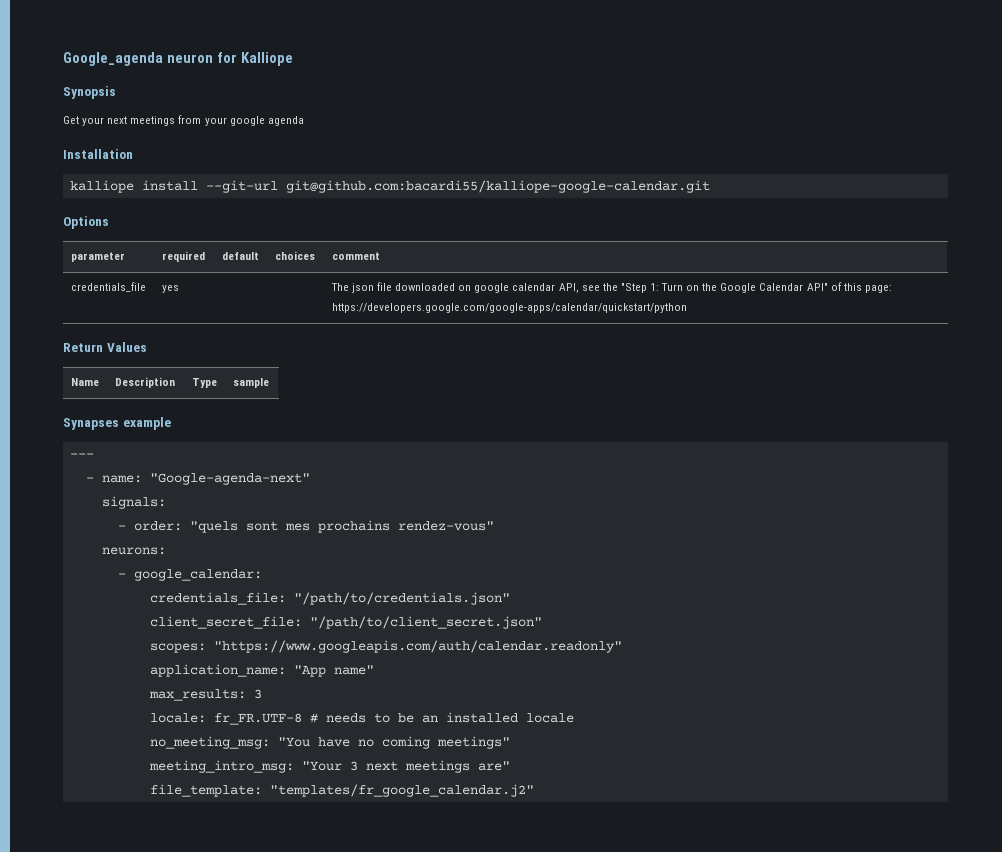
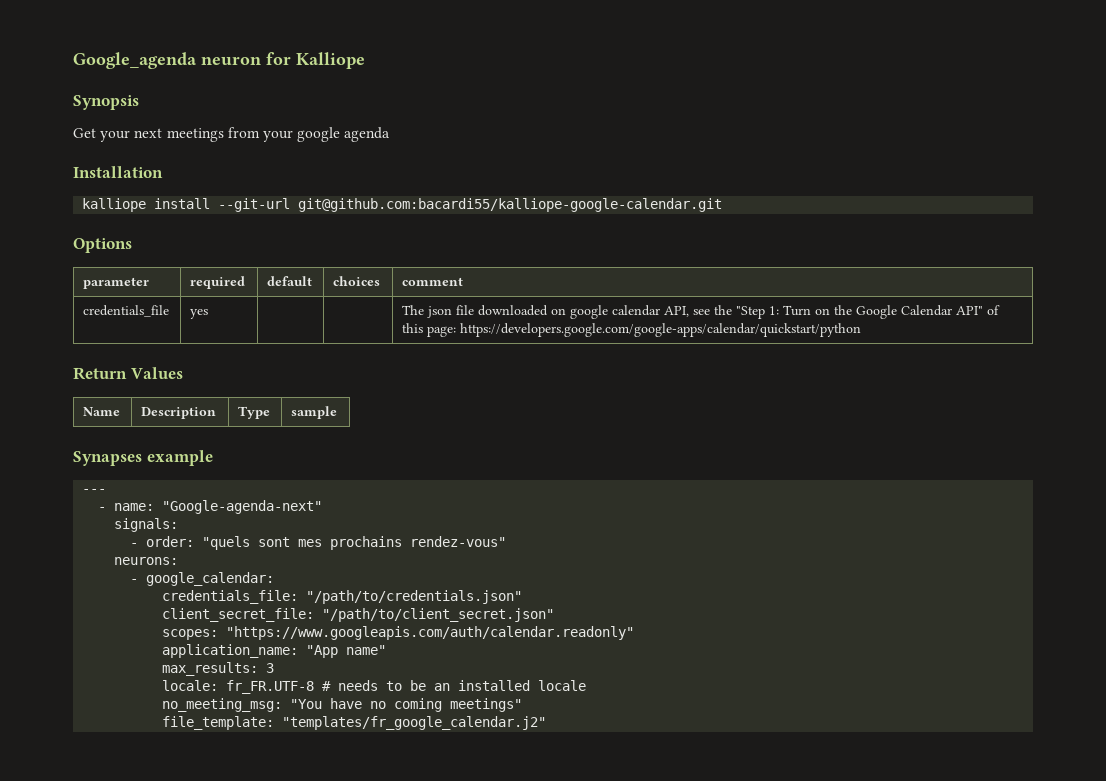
- meeting_intro_msg: "Your 3 next meetings are"

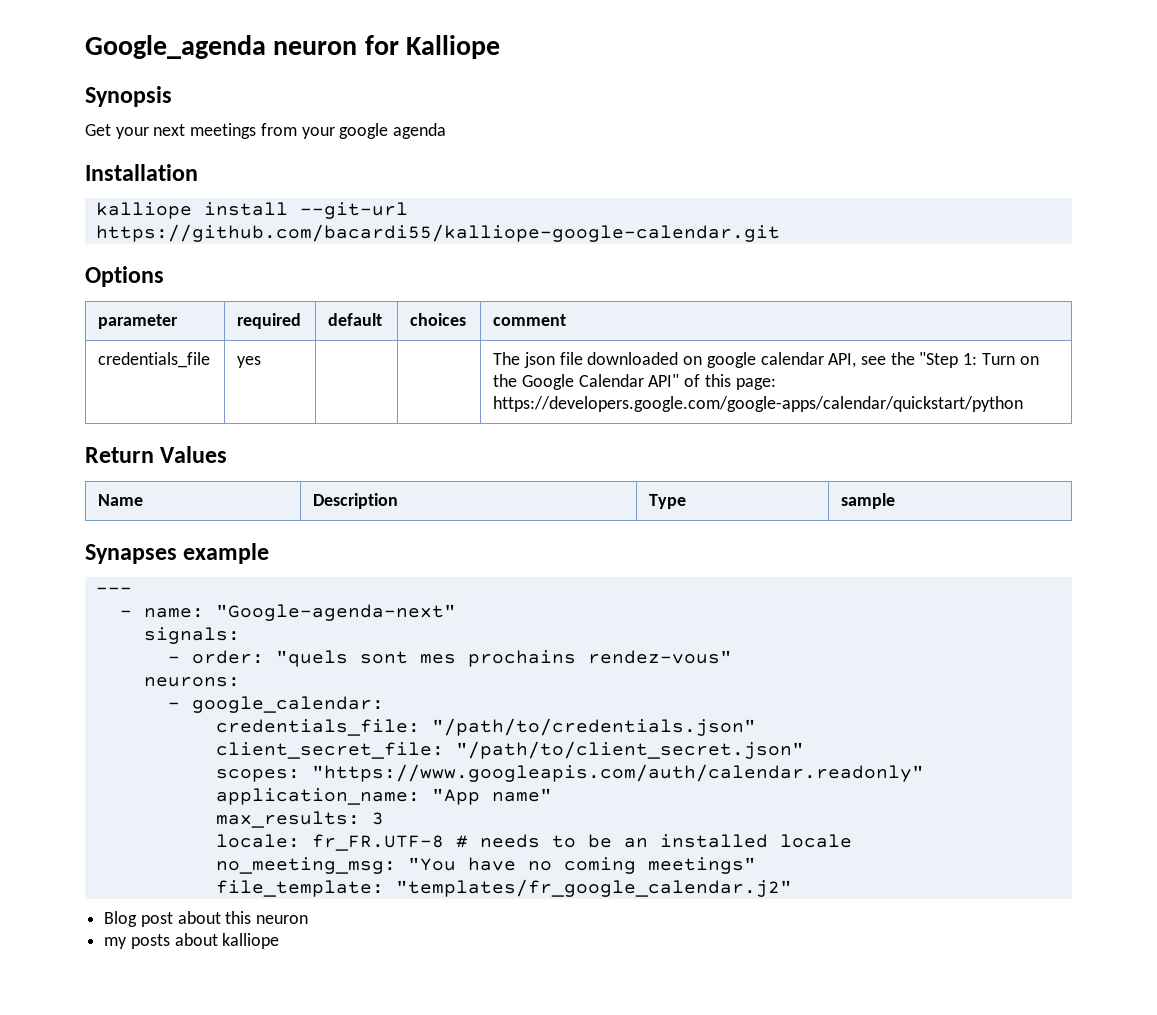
- kalliope install --git-url git@github.com:bacardi55/kalliope-google-calendar.git
+ kalliope install --git-url https://github.com/bacardi55/kalliope-google-calendar.git
+ Blog post about this neuron
+ my posts about kalliope

